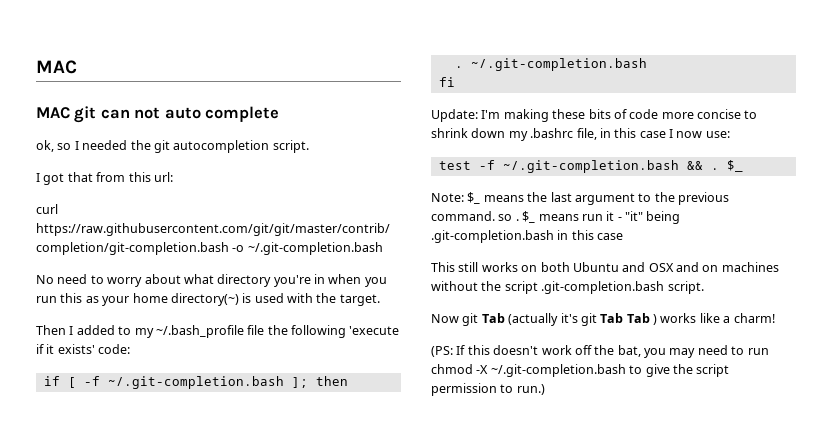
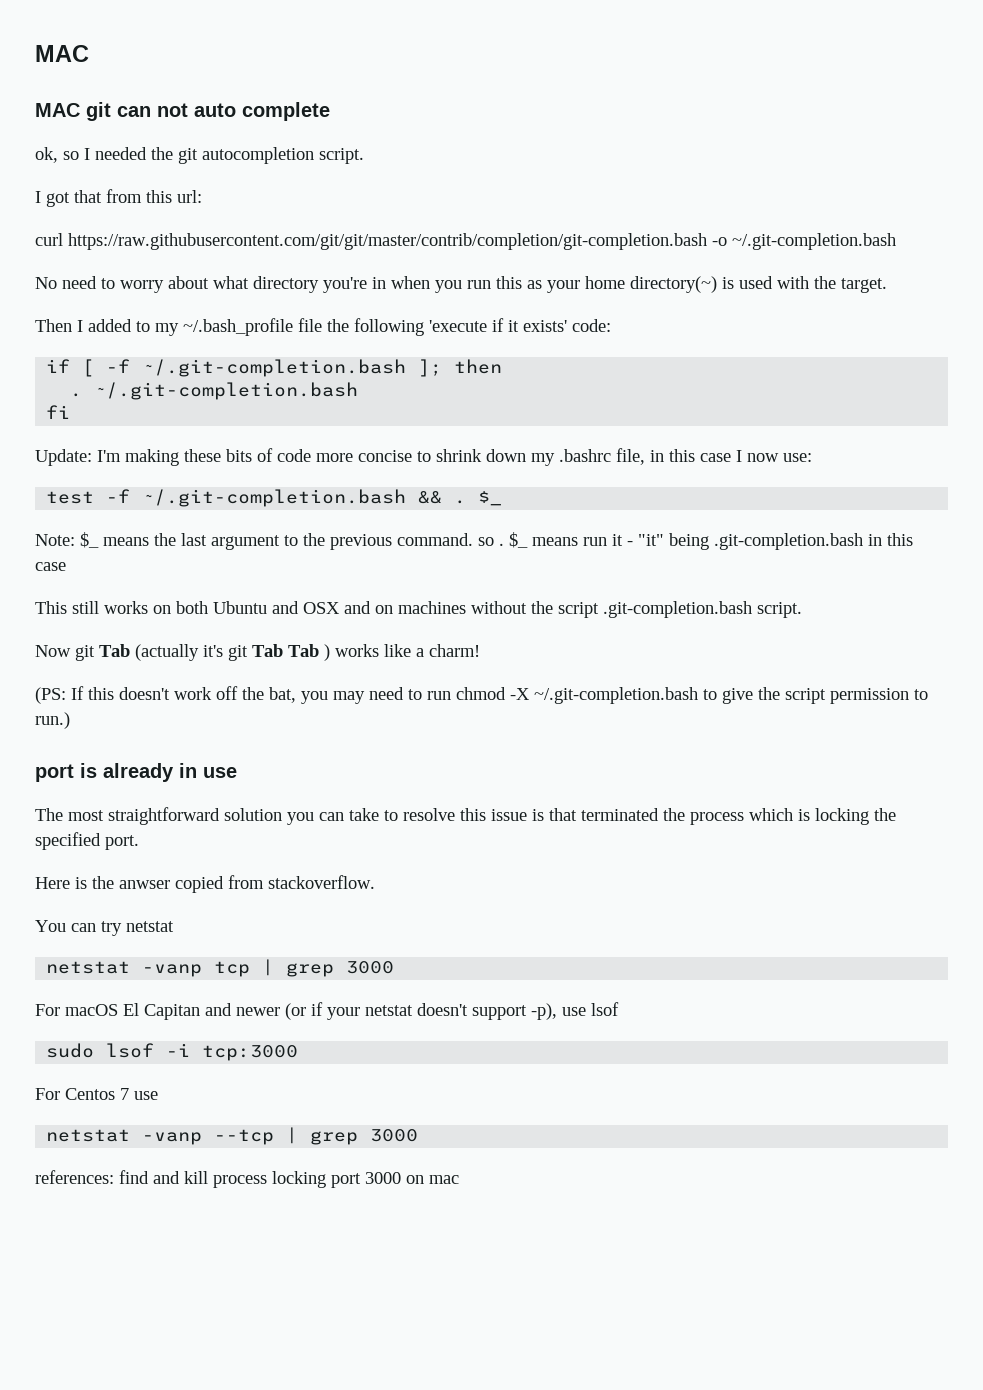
+ port is already in use
+ The most straightforward solution you can take to resolve this issue is that terminated the process which is locking the specified port.
+ Here is the anwser copied from stackoverflow.
+ You can try netstat
+ netstat -vanp tcp | grep 3000
+ For macOS El Capitan and newer (or if your netstat doesn't support -p), use lsof
+ sudo lsof -i tcp:3000
+ For Centos 7 use
+ netstat -vanp --tcp | grep 3000
+ references: find and kill process locking port 3000 on mac

